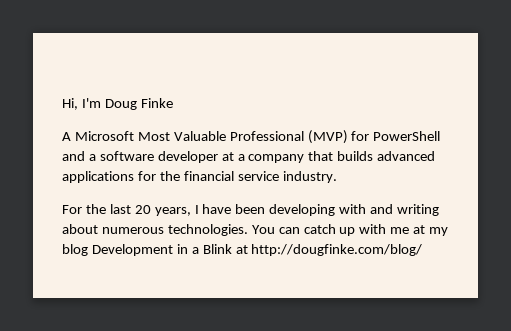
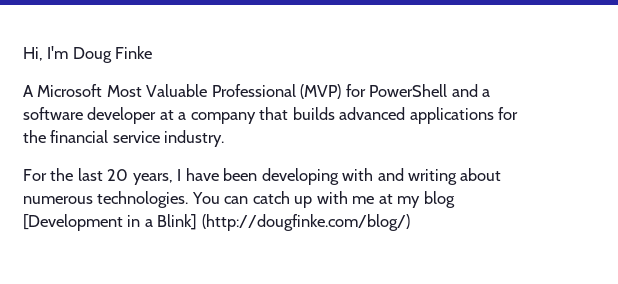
- You can catch up with me at my blog Development in a Blink at http://dougfinke.com/blog/
+ You can catch up with me at my blog [Development in a Blink] (http://dougfinke.com/blog/)

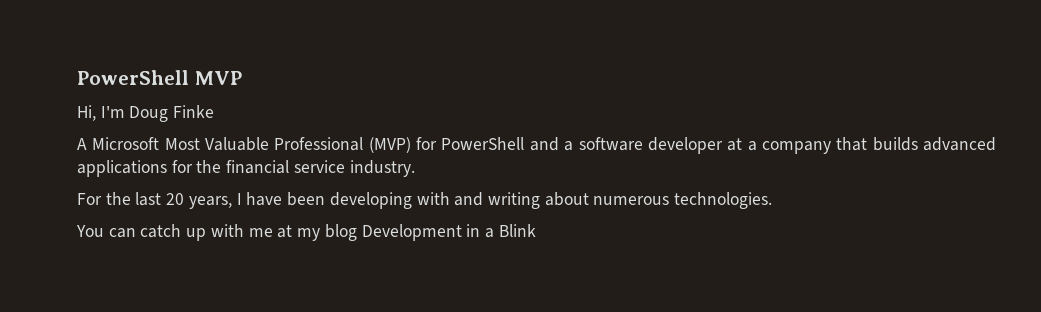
+ PowerShell MVP
- For the last 20 years, I have been developing with and writing about numerous technologies. You can catch up with me at my blog [Development in a Blink] (http://dougfinke.com/blog/)
+ For the last 20 years, I have been developing with and writing about numerous technologies.
+ You can catch up with me at my blog Development in a Blink

